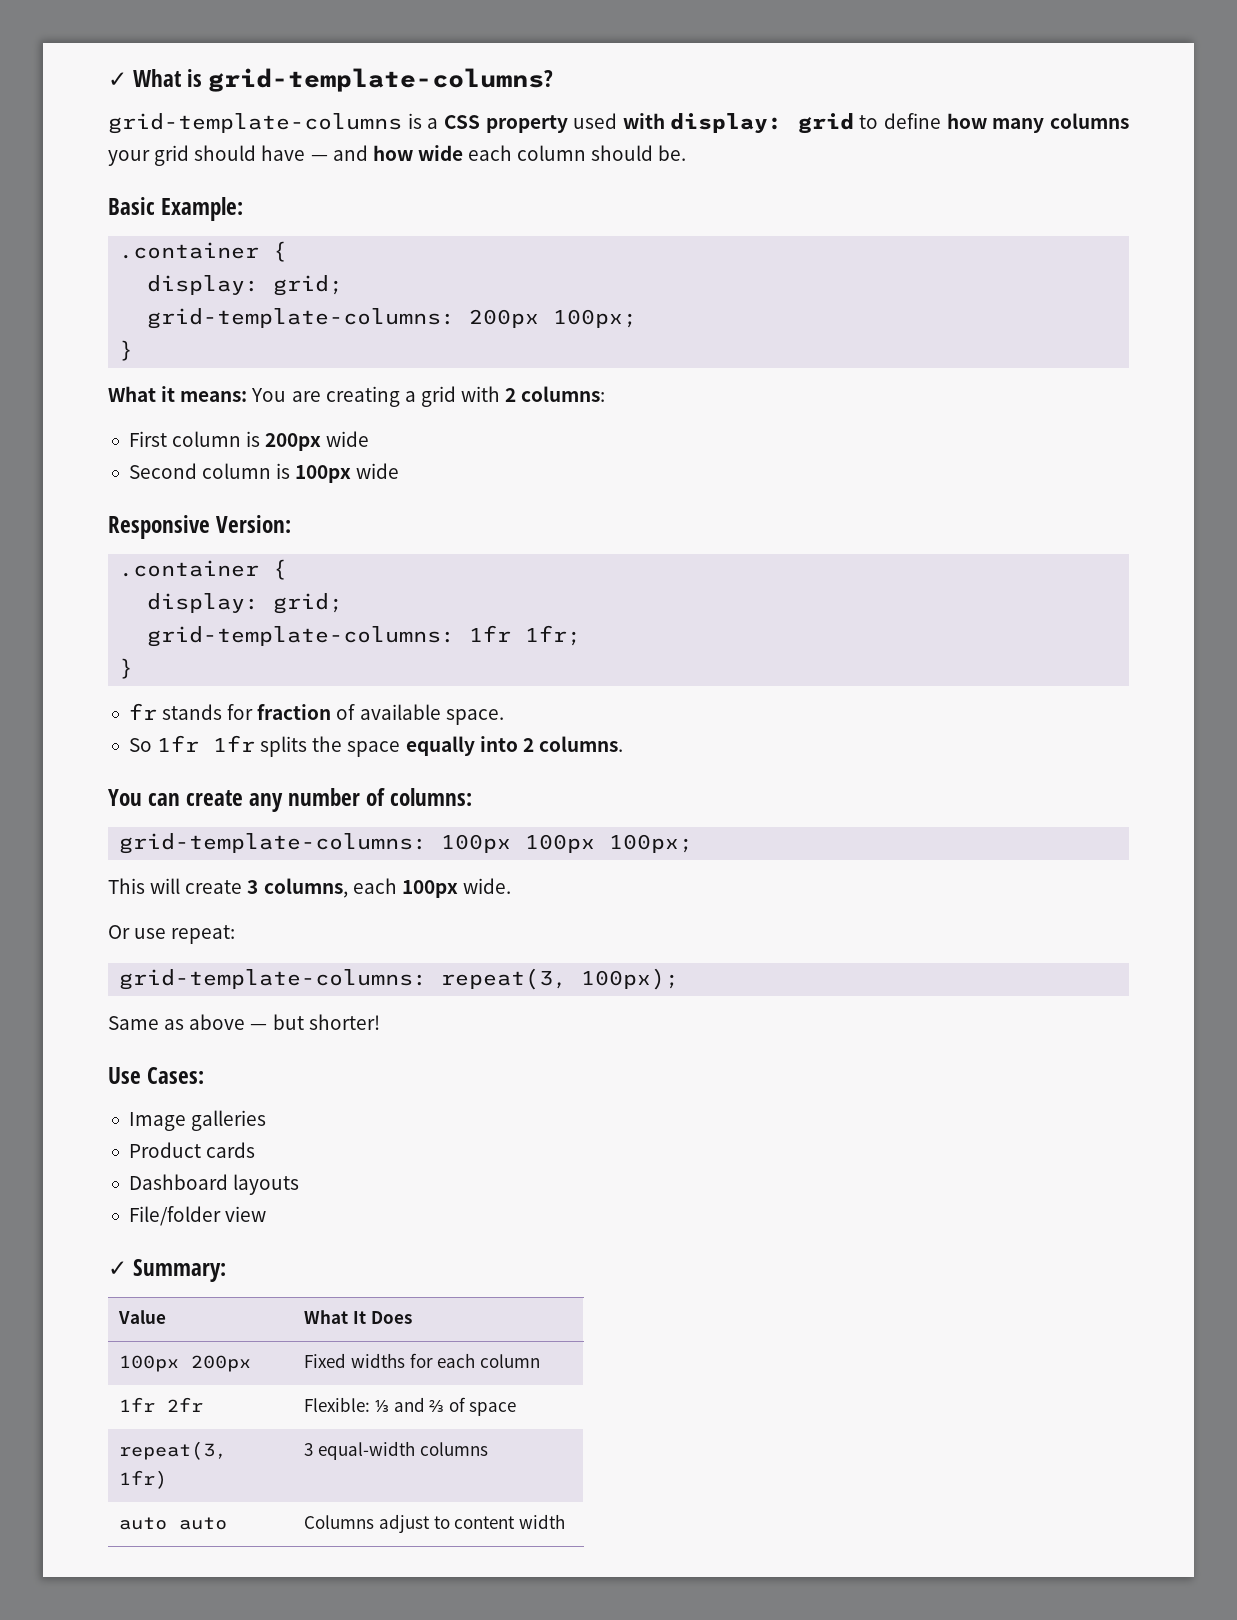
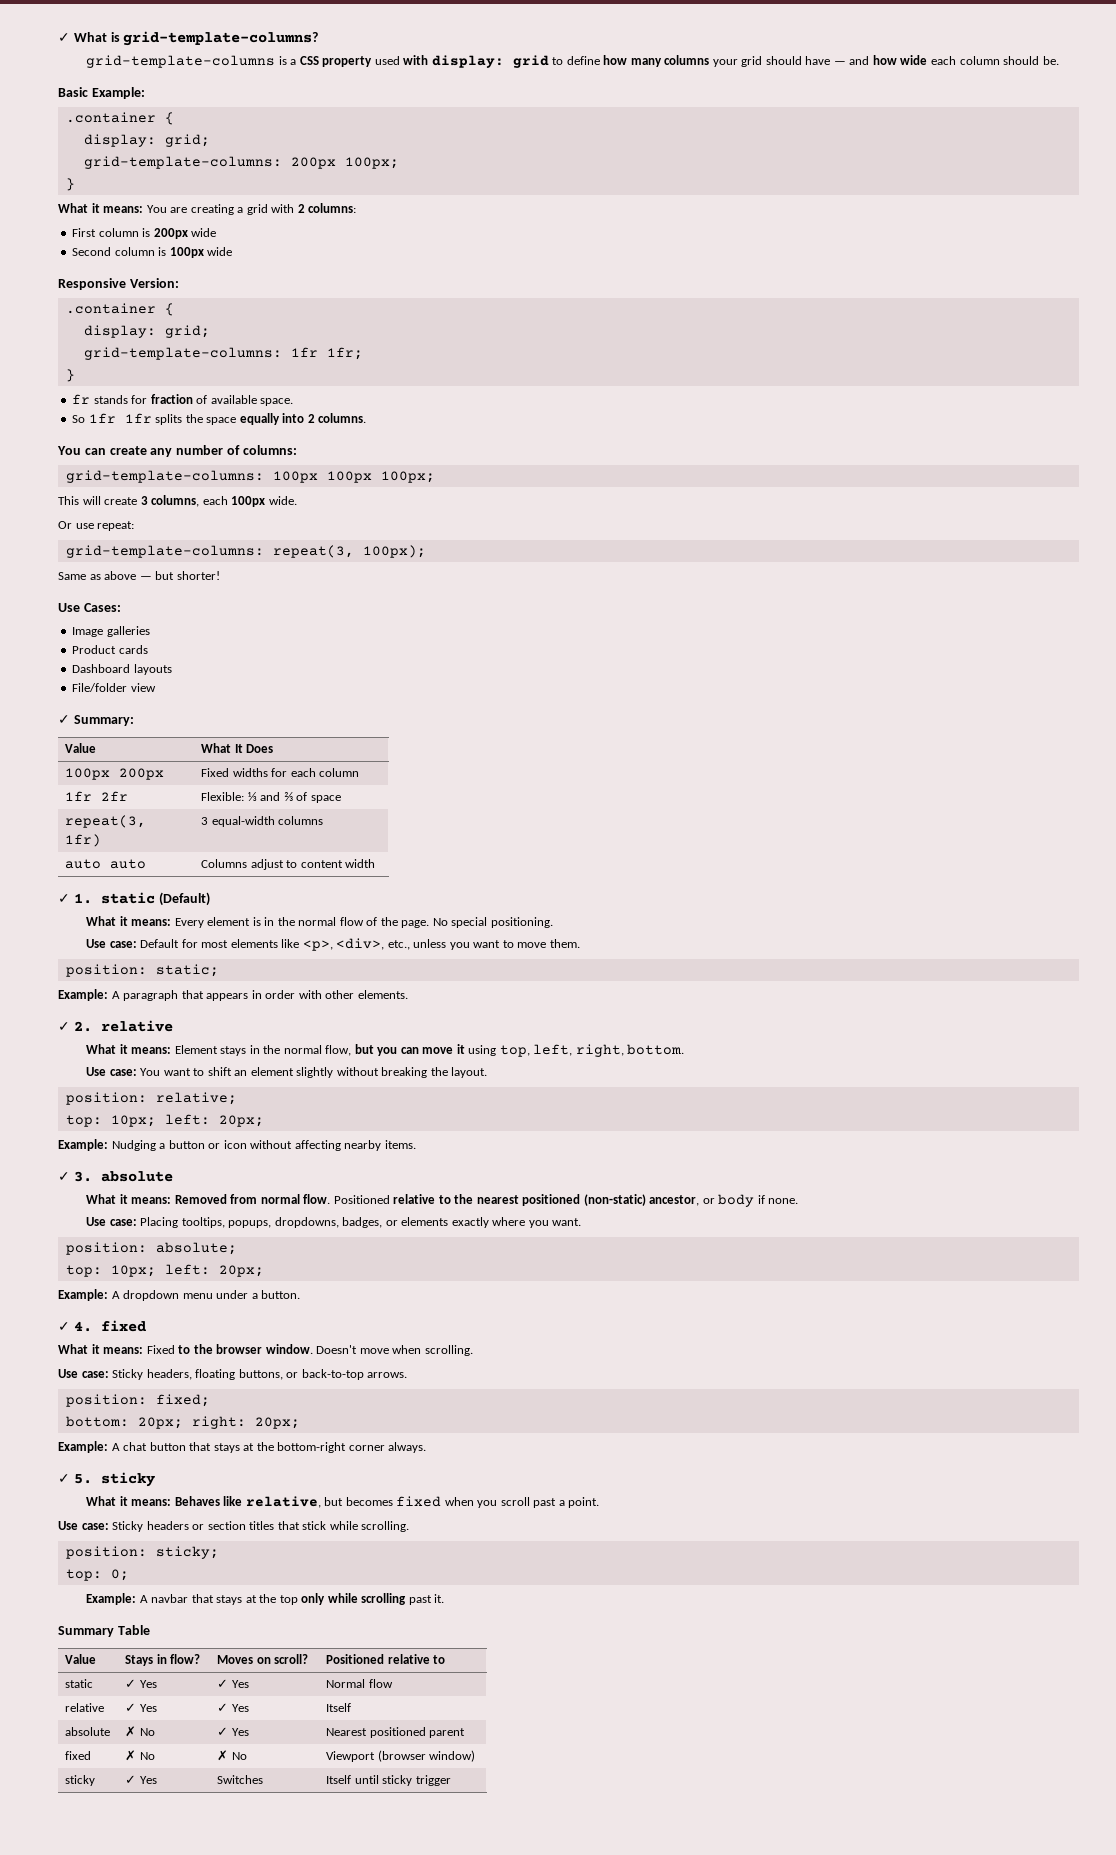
+ ✓ 1. static (Default)
+ What it means: Every element is in the normal flow of the page. No special positioning.
+ Use case: Default for most elements like <p>, <div>, etc., unless you want to move them.
+ position: static;
+ Example: A paragraph that appears in order with other elements.
+ ✓ 2. relative
+ What it means: Element stays in the normal flow, but you can move it using top, left, right, bottom.
+ Use case: You want to shift an element slightly without breaking the layout.
+ position: relative;
+ top: 10px; left: 20px;
+ Example: Nudging a button or icon without affecting nearby items.
+ ✓ 3. absolute
+ What it means: Removed from normal flow. Positioned relative to the nearest positioned (non-static) ancestor, or body if none.
+ Use case: Placing tooltips, popups, dropdowns, badges, or elements exactly where you want.
+ position: absolute;
+ top: 10px; left: 20px;
+ Example: A dropdown menu under a button.
+ ✓ 4. fixed
+ What it means: Fixed to the browser window. Doesn't move when scrolling.
+ Use case: Sticky headers, floating buttons, or back-to-top arrows.
+ position: fixed;
+ bottom: 20px; right: 20px;
+ Example: A chat button that stays at the bottom-right corner always.
+ ✓ 5. sticky
+ What it means: Behaves like relative, but becomes fixed when you scroll past a point.
+ Use case: Sticky headers or section titles that stick while scrolling.
+ position: sticky;
+ top: 0;
+ Example: A navbar that stays at the top only while scrolling past it.
+ Summary Table
+ Value | Stays in flow? | Moves on scroll? | Positioned relative to
+ static | ✓ Yes | ✓ Yes | Normal flow
+ relative | ✓ Yes | ✓ Yes | Itself
+ absolute | ✗ No | ✓ Yes | Nearest positioned parent
+ fixed | ✗ No | ✗ No | Viewport (browser window)
+ sticky | ✓ Yes | Switches | Itself until sticky trigger

